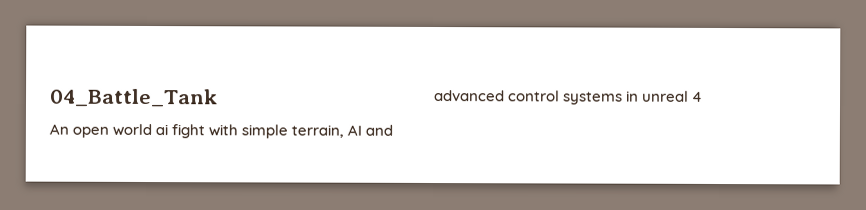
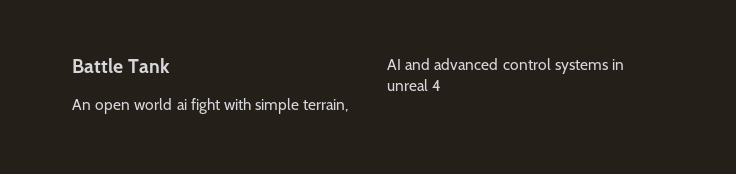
- 04_Battle_Tank
+ Battle Tank

